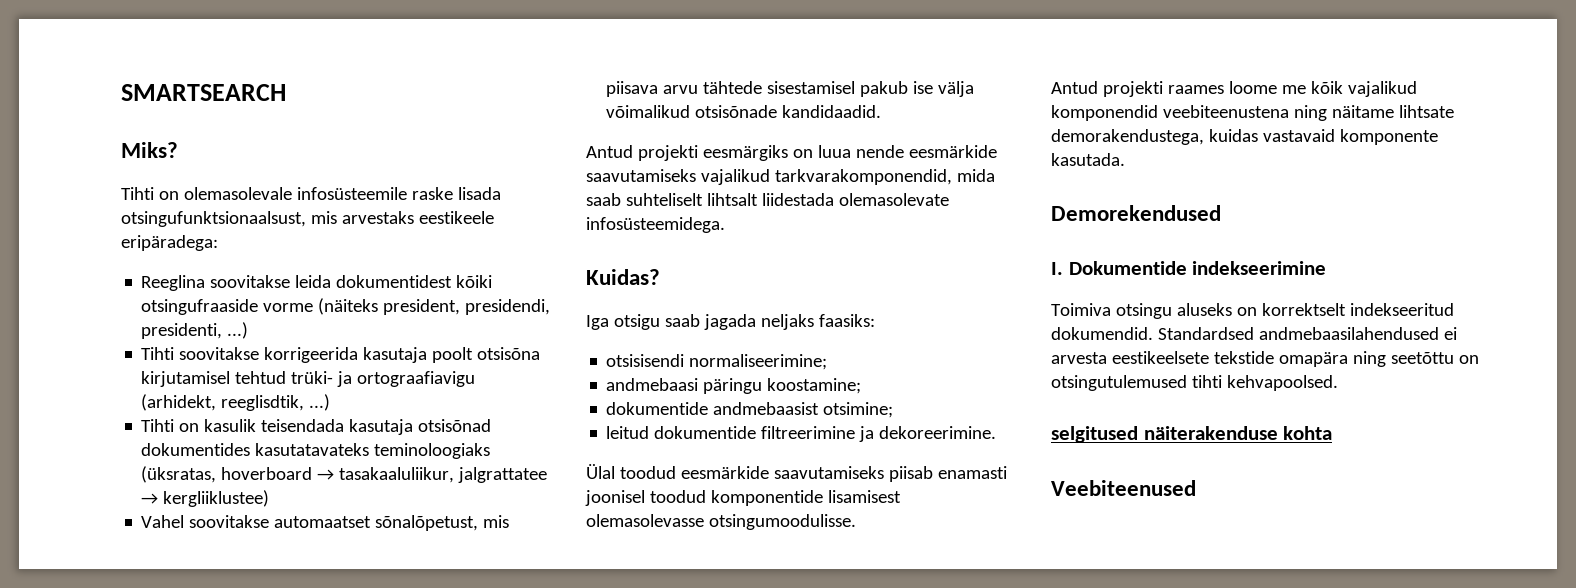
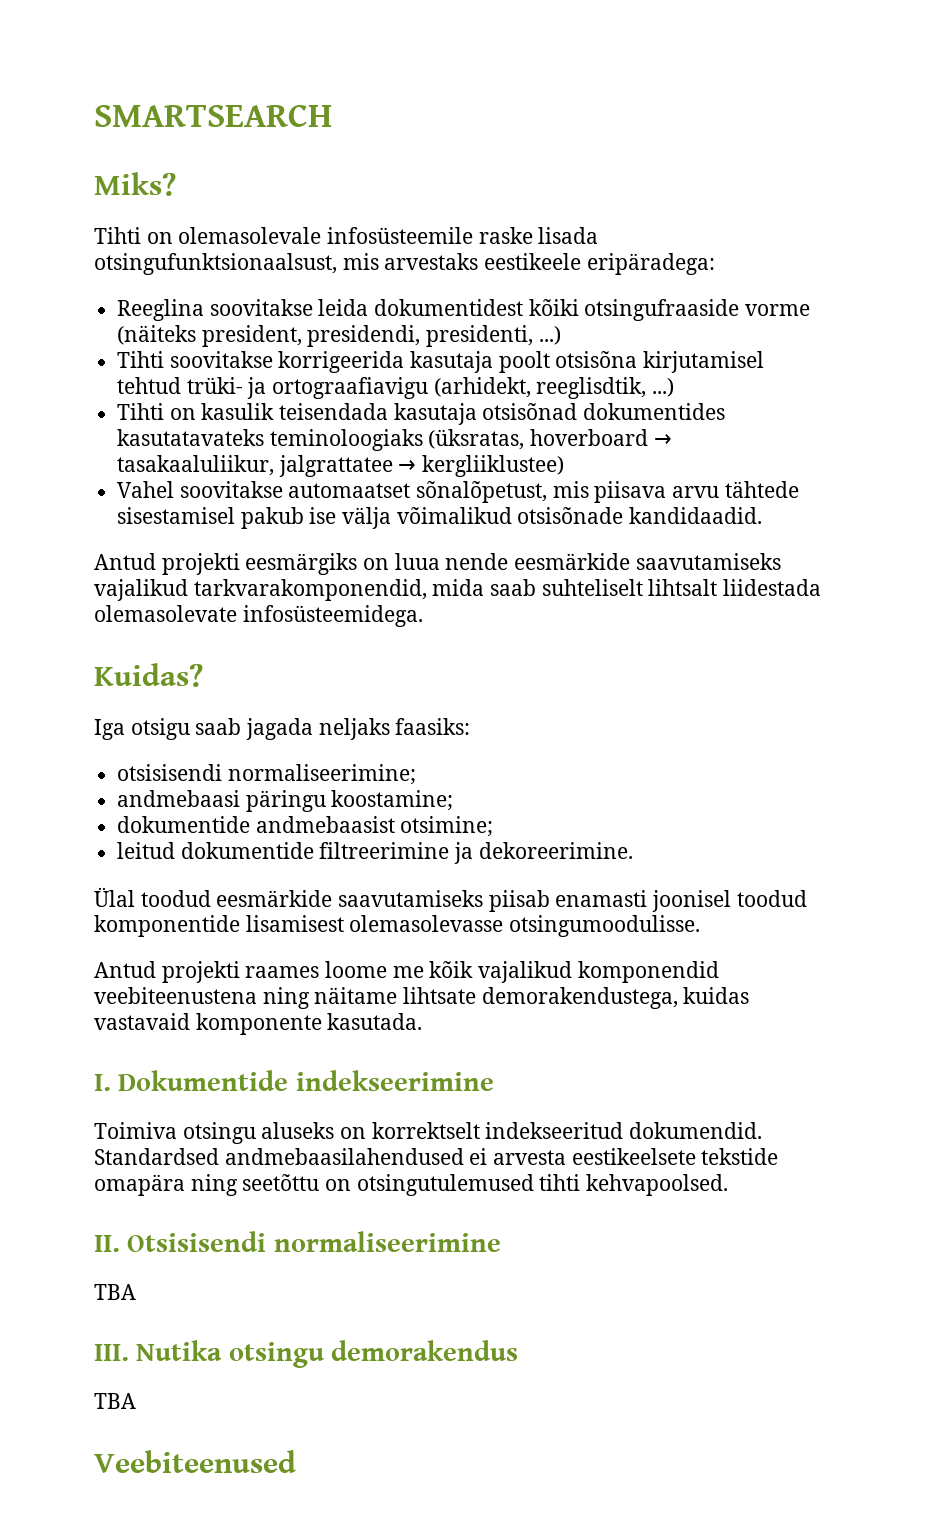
- Demorekendused
- selgitused näiterakenduse kohta
+ II. Otsisisendi normaliseerimine
+ TBA
+ III. Nutika otsingu demorakendus
+ TBA

